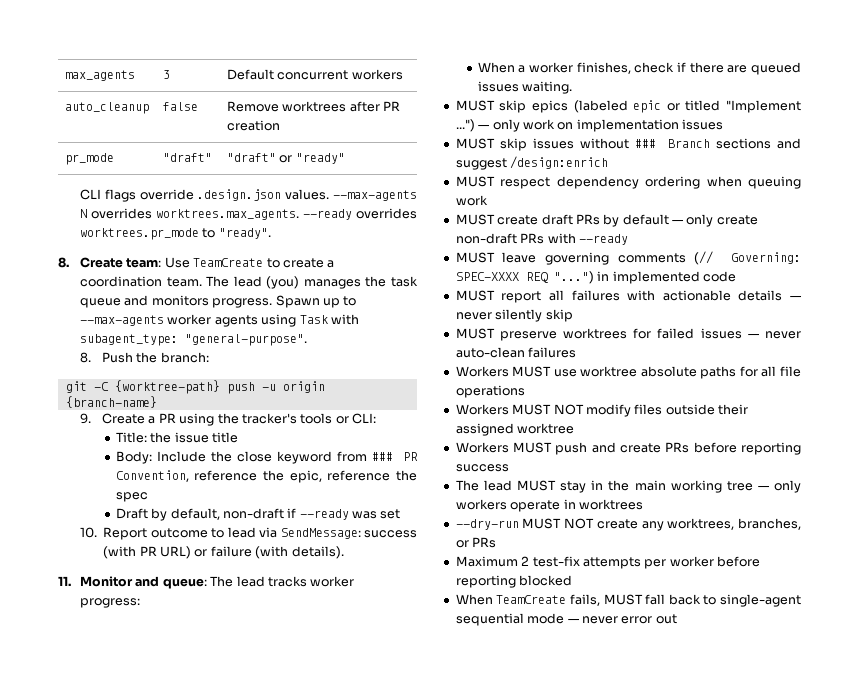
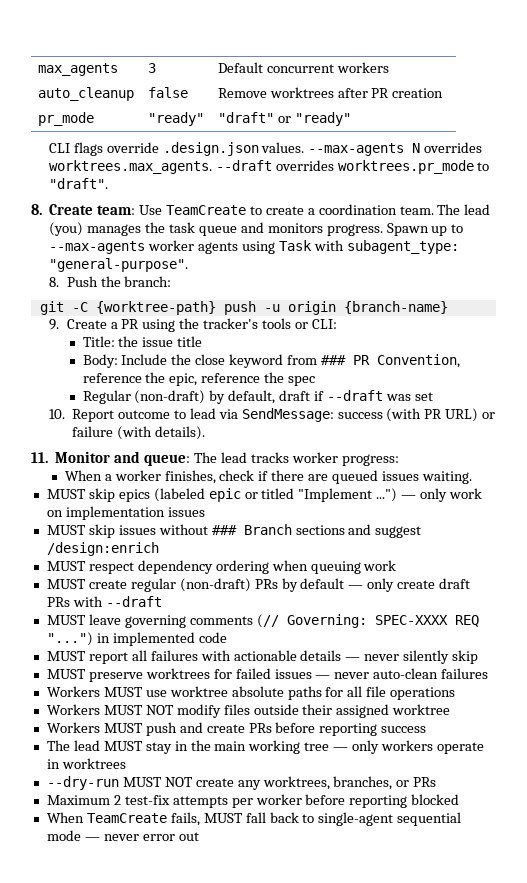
- pr_mode | "draft" | "draft" or "ready"
+ pr_mode | "ready" | "draft" or "ready"
- --max-agents N overrides worktrees.max_agents. --ready overrides worktrees.pr_mode to "ready".
+ --max-agents N overrides worktrees.max_agents. --draft overrides worktrees.pr_mode to "draft".
- Draft by default, non-draft if --ready was set
+ Regular (non-draft) by default, draft if --draft was set
- MUST create draft PRs by default — only create non-draft PRs with --ready
+ MUST create regular (non-draft) PRs by default — only create draft PRs with --draft

